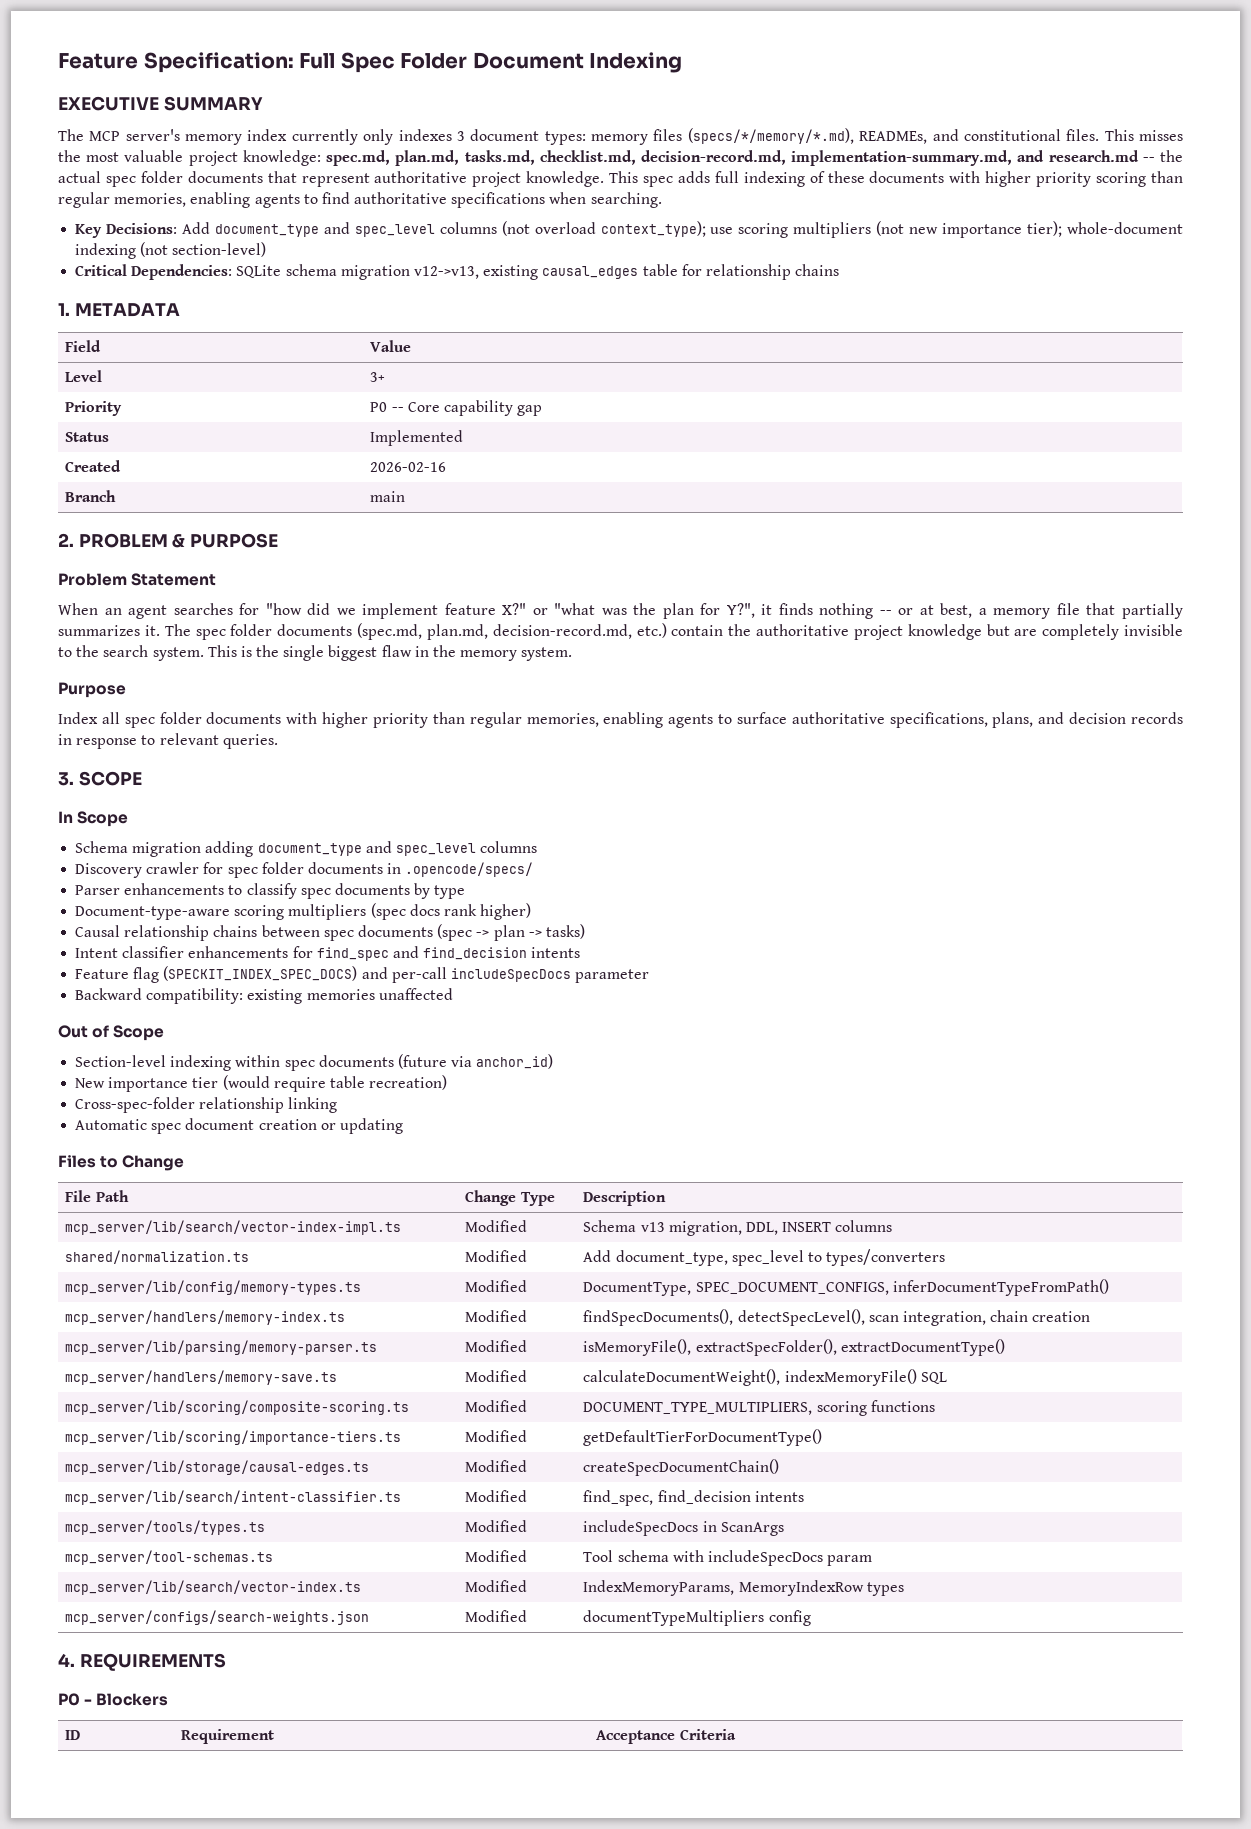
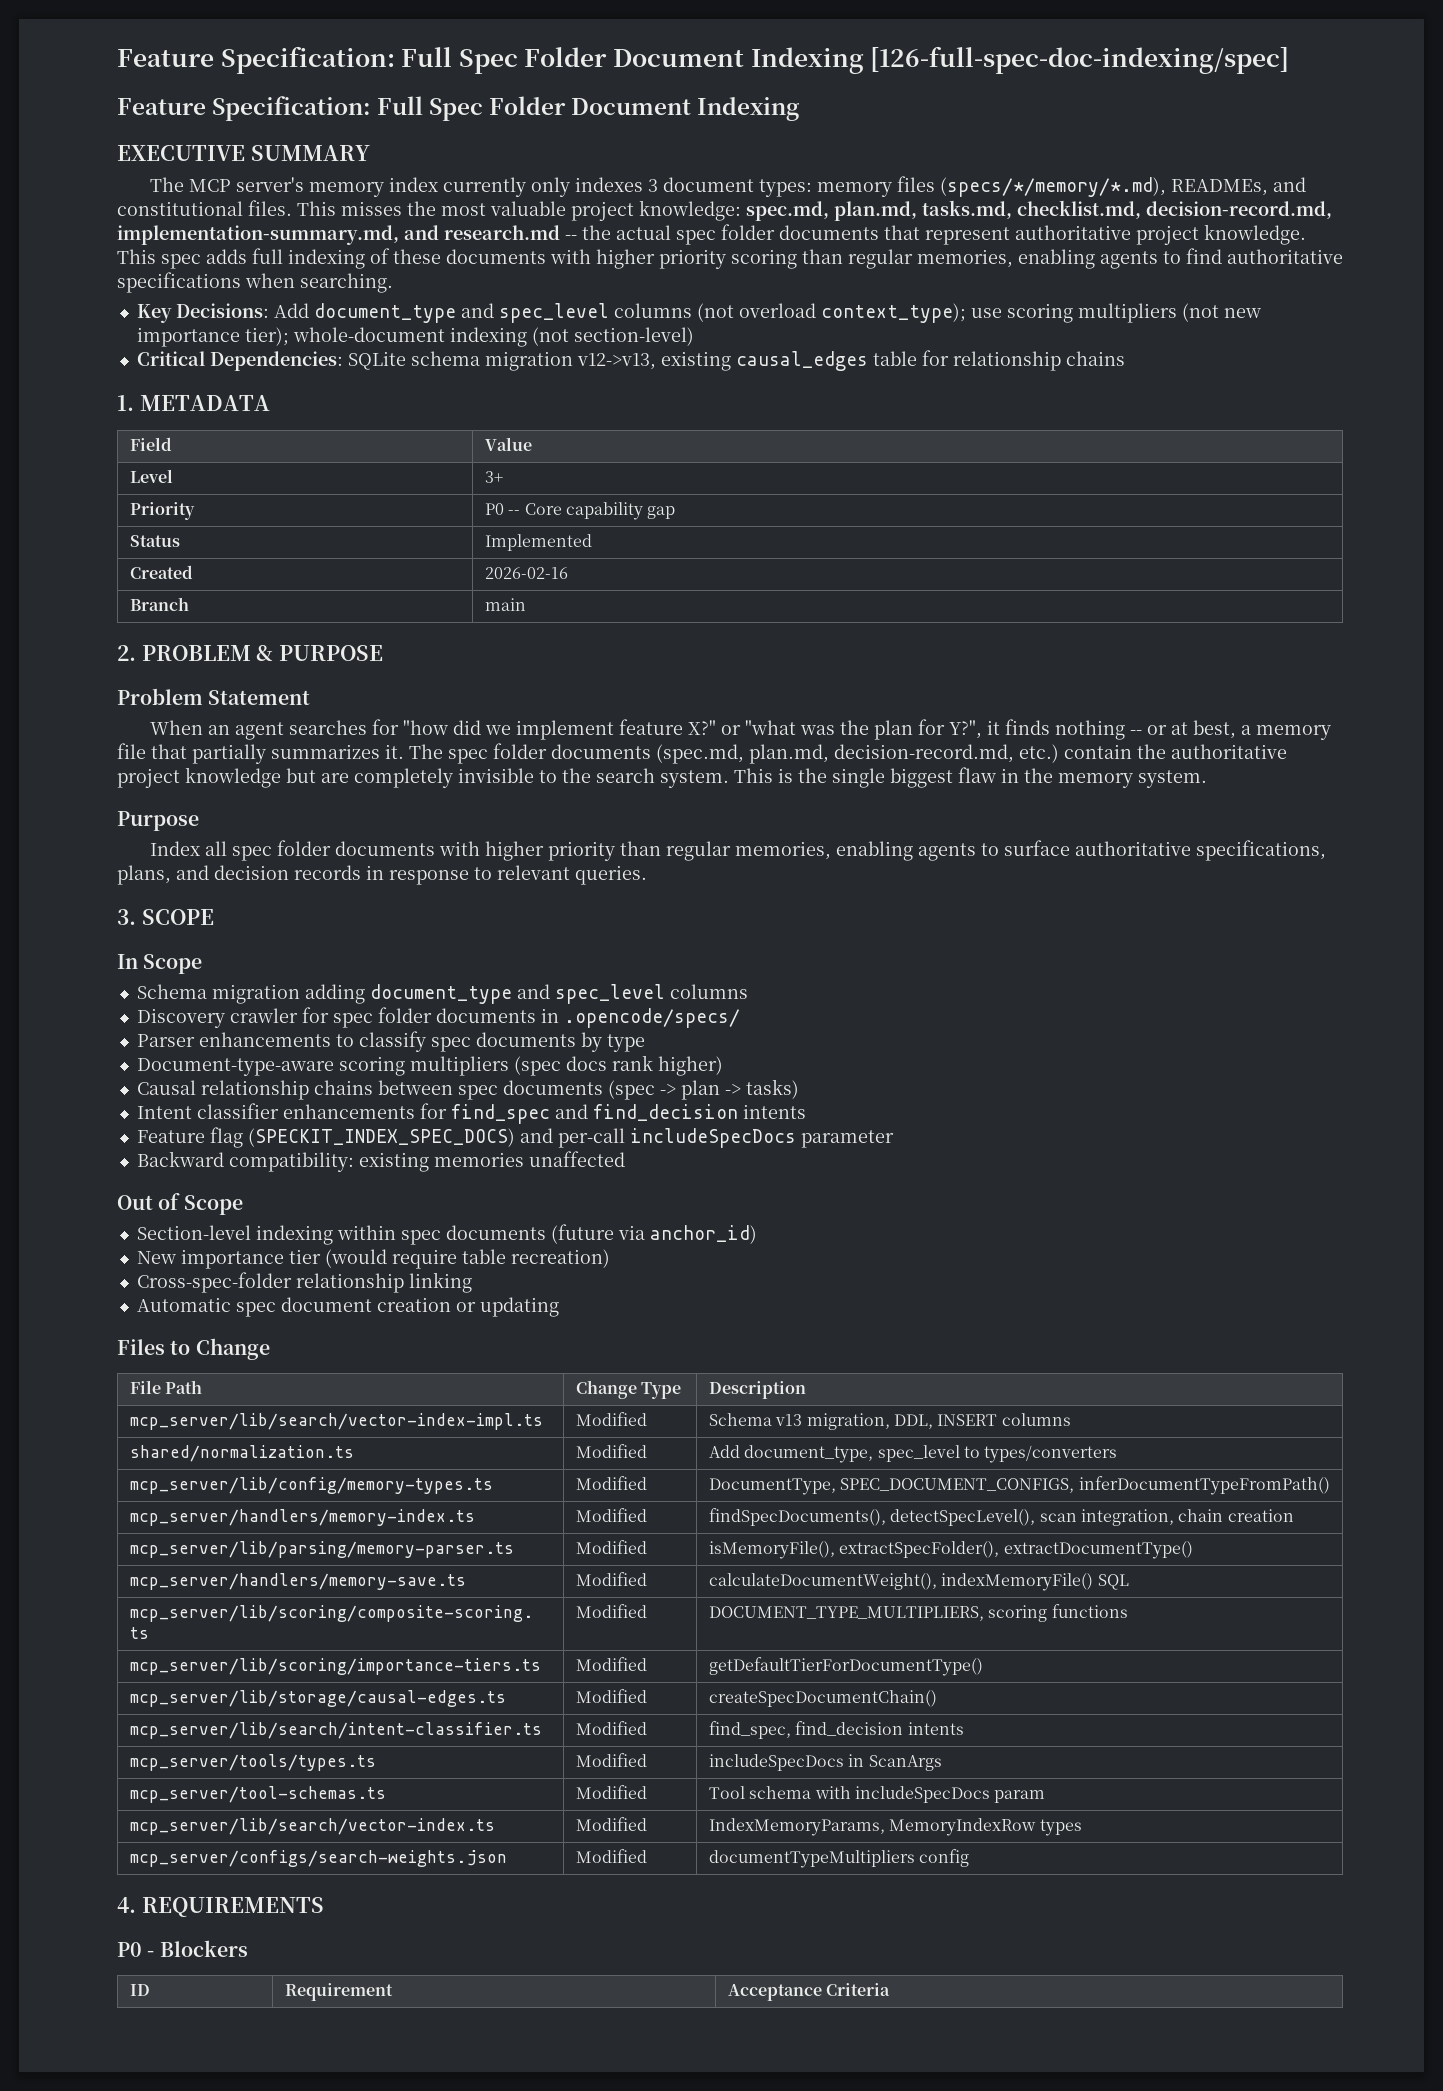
+ Feature Specification: Full Spec Folder Document Indexing [126-full-spec-doc-indexing/spec]

